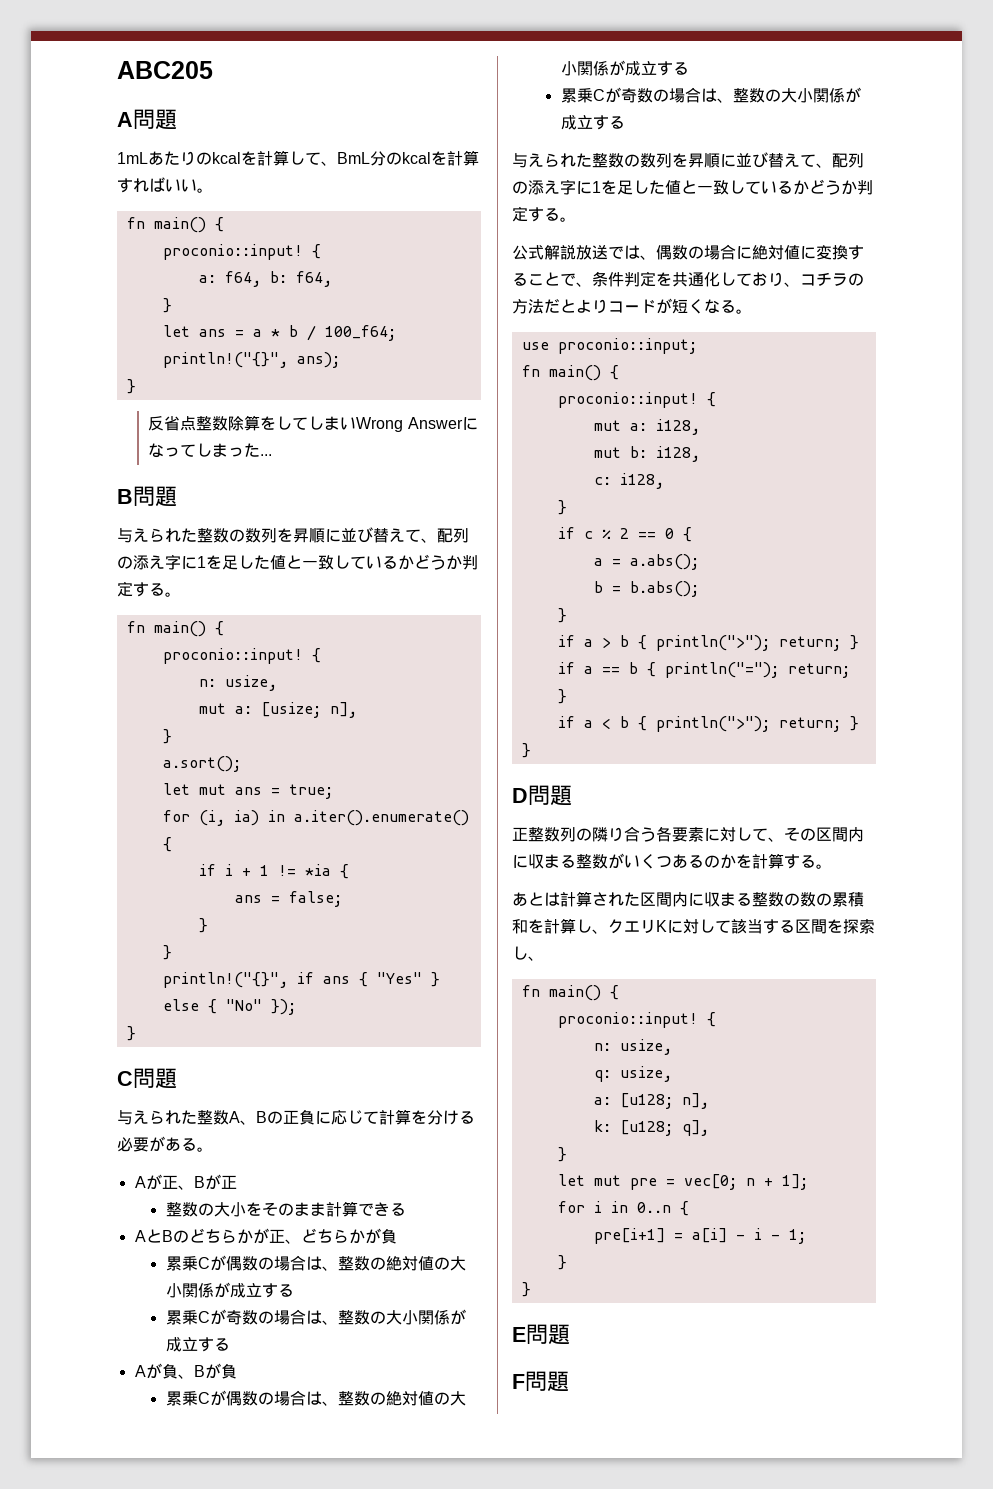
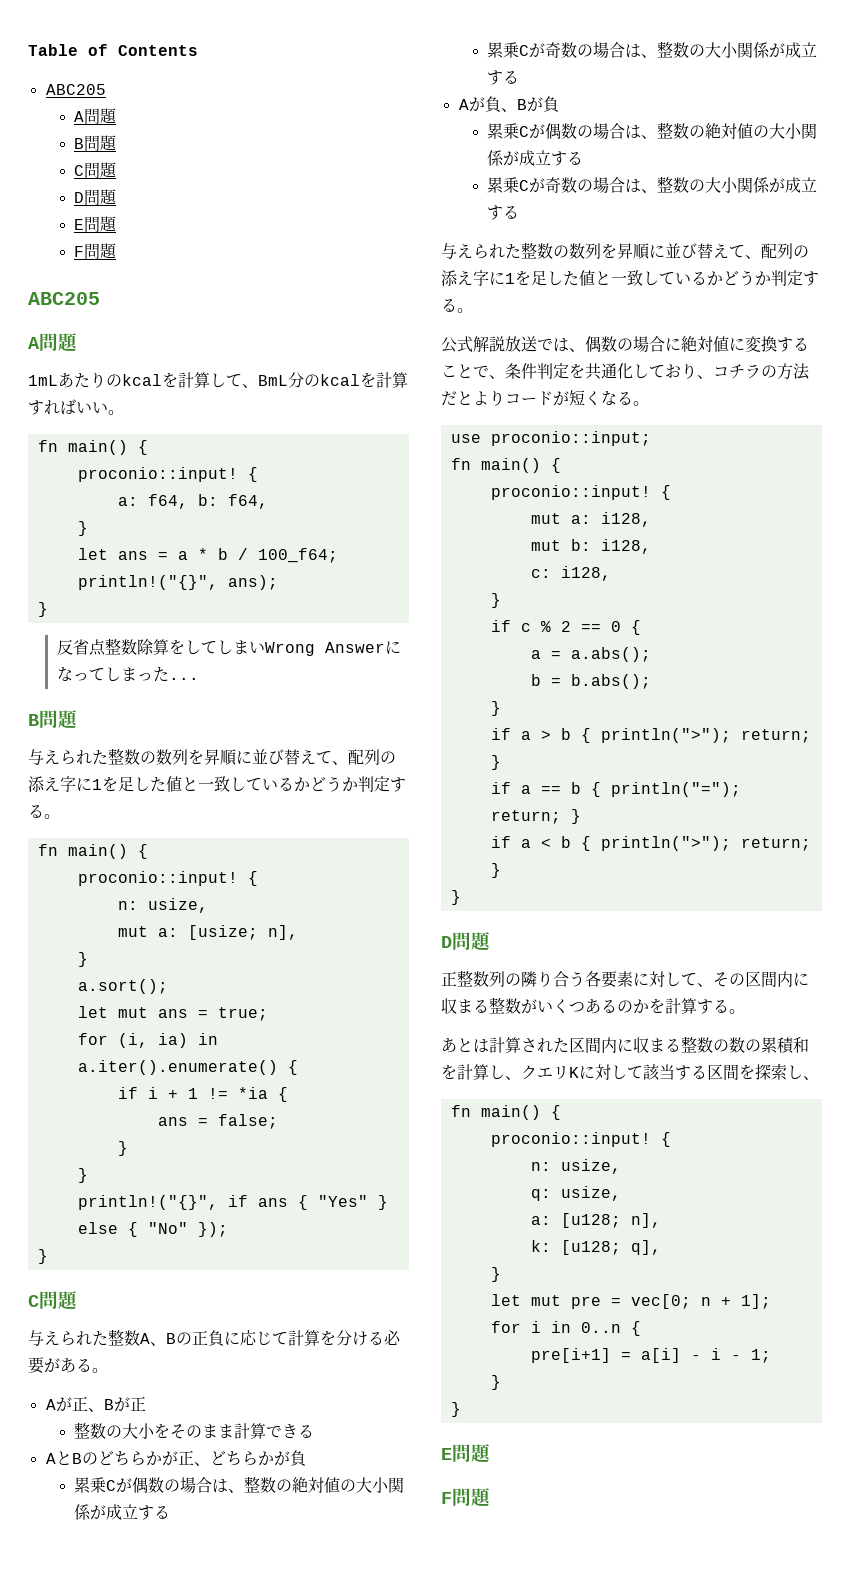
+ Table of Contents
+ ABC205
+ A問題
+ B問題
+ C問題
+ D問題
+ E問題
+ F問題

